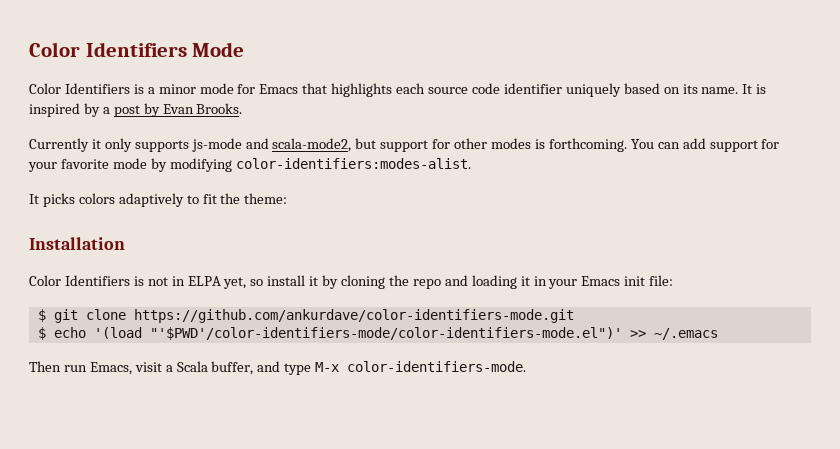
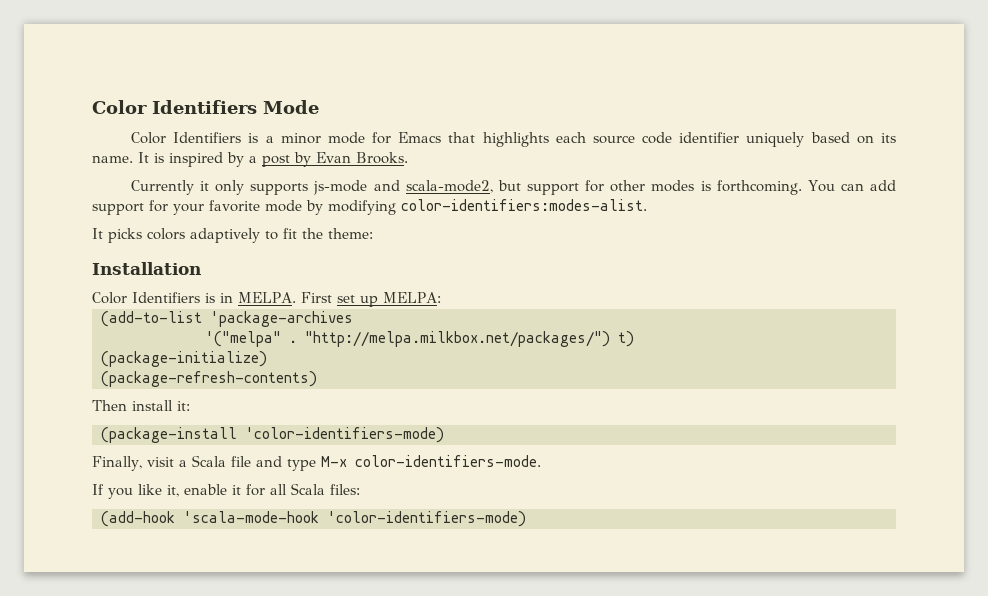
- Color Identifiers is not in ELPA yet, so install it by cloning the repo and loading it in your Emacs init file:
- $ git clone https://github.com/ankurdave/color-identifiers-mode.git
- $ echo '(load "'$PWD'/color-identifiers-mode/color-identifiers-mode.el")' >> ~/.emacs
- Then run Emacs, visit a Scala buffer, and type M-x color-identifiers-mode.
+ Color Identifiers is in MELPA. First set up MELPA:
+ (add-to-list 'package-archives
+ '("melpa" . "http://melpa.milkbox.net/packages/") t)
+ (package-initialize)
+ (package-refresh-contents)
+ Then install it:
+ (package-install 'color-identifiers-mode)
+ Finally, visit a Scala file and type M-x color-identifiers-mode.
+ If you like it, enable it for all Scala files:
+ (add-hook 'scala-mode-hook 'color-identifiers-mode)

